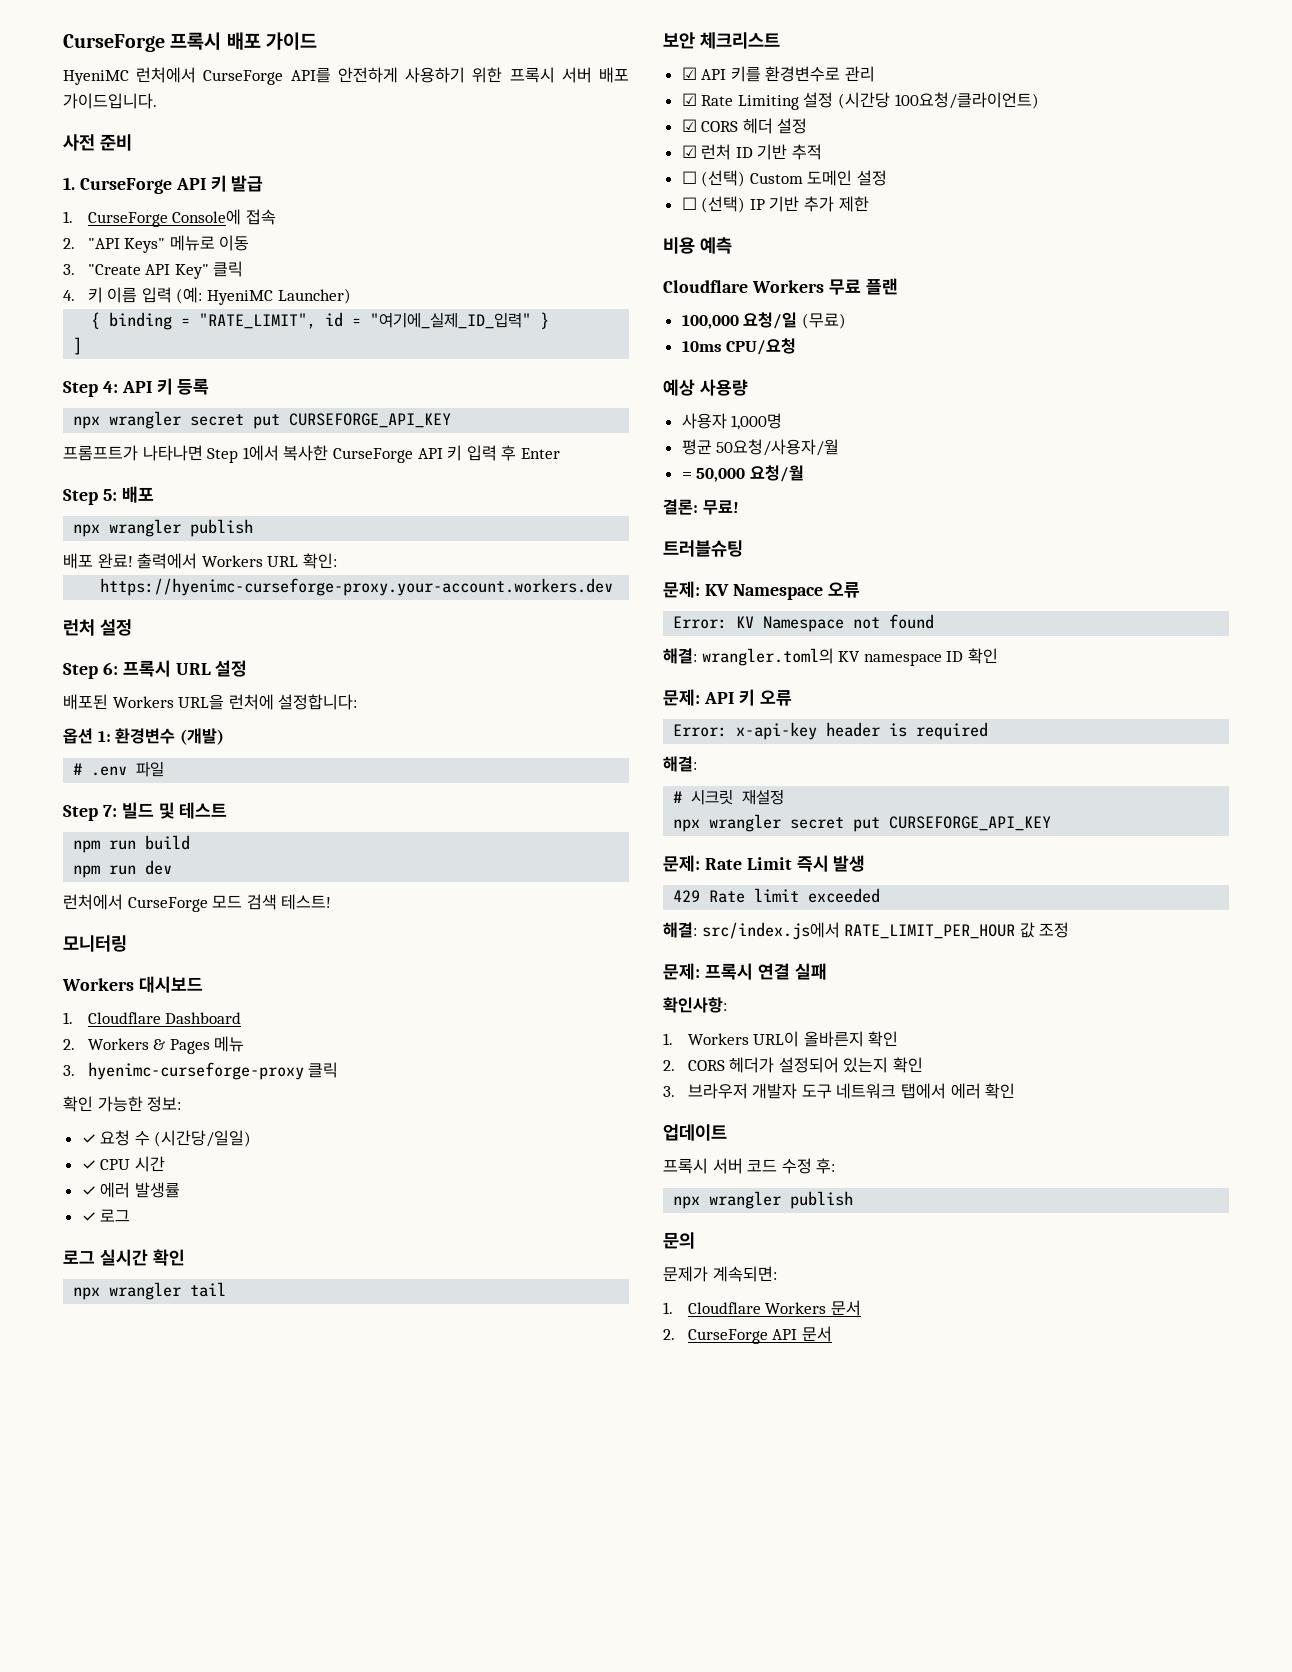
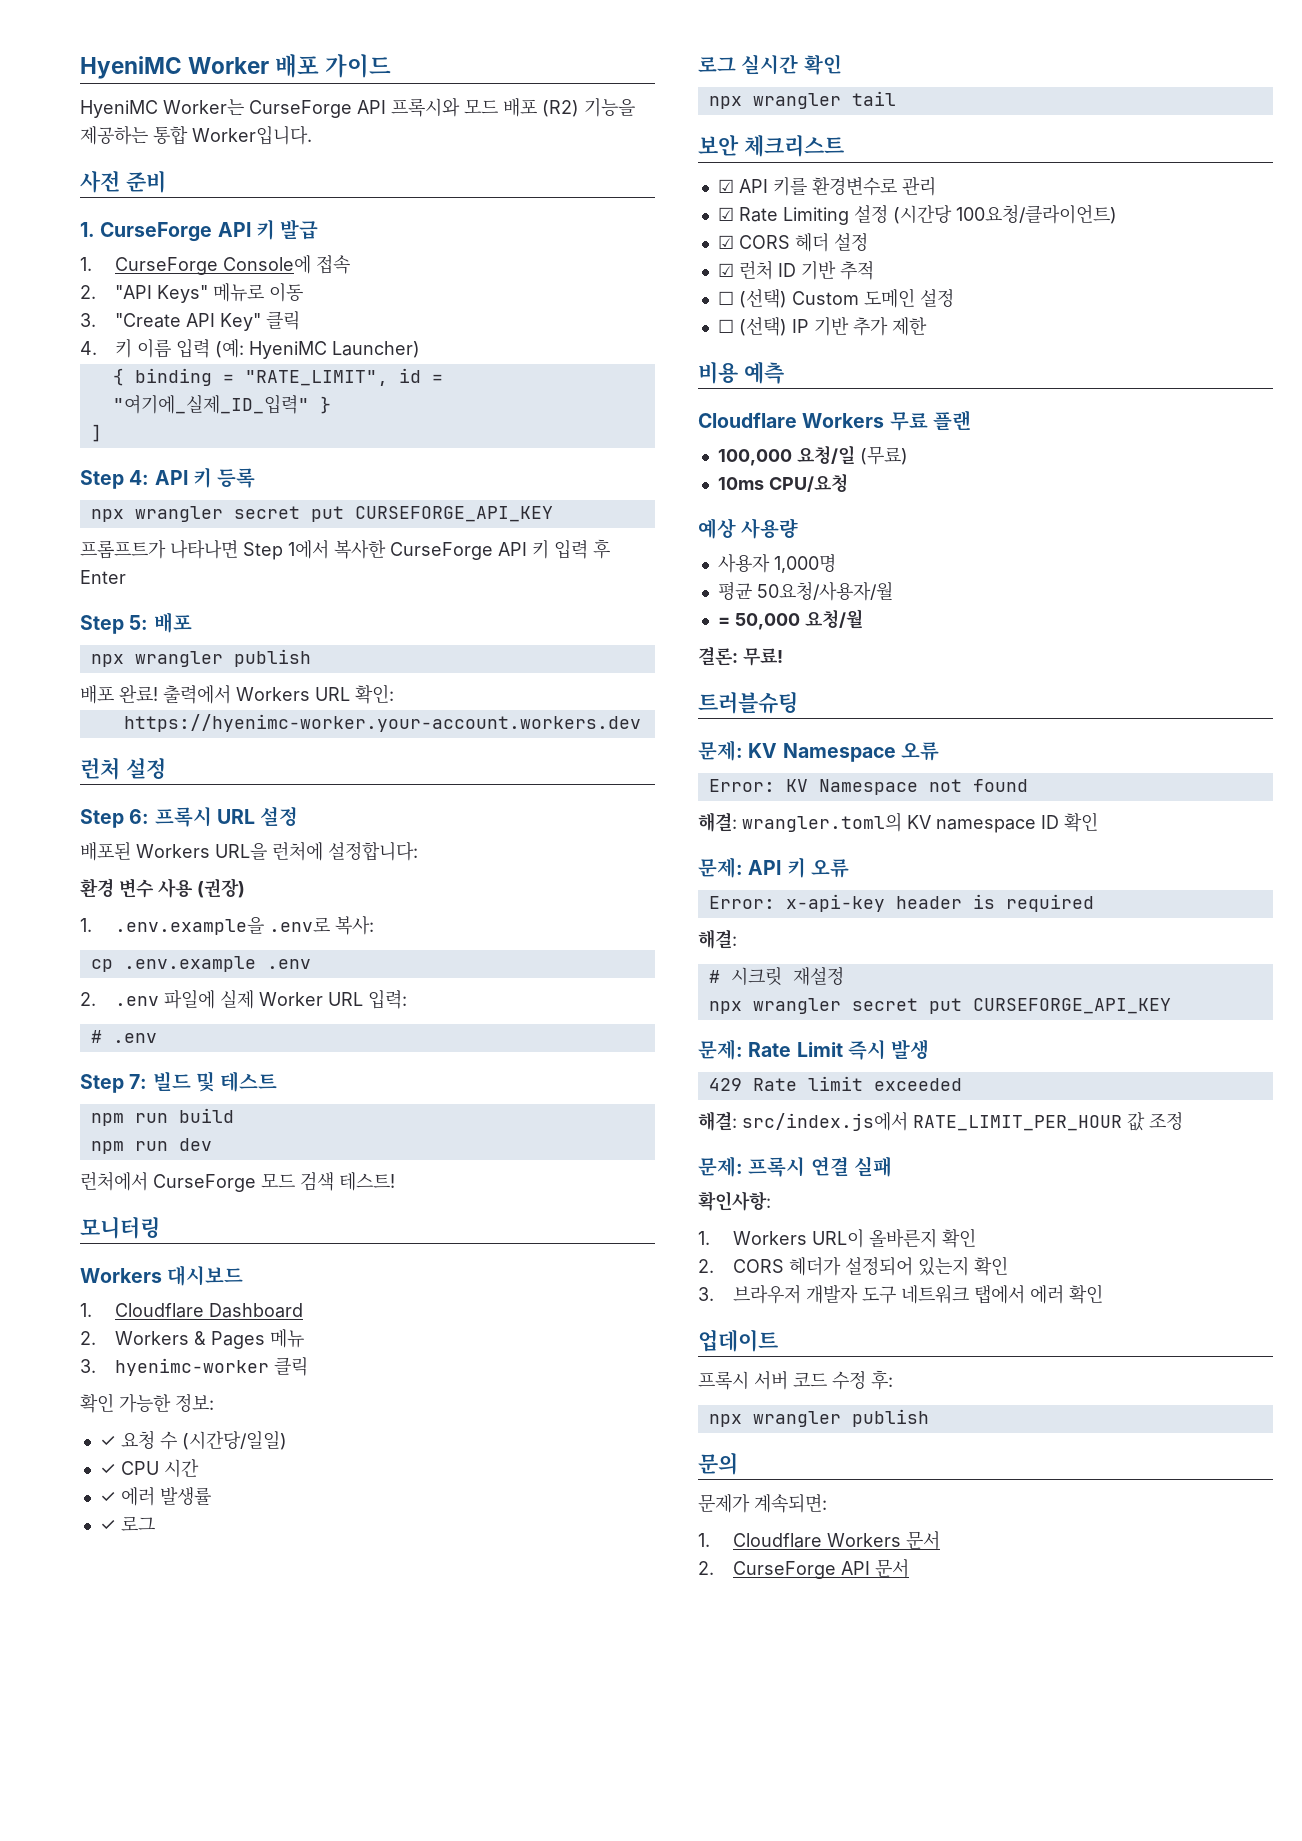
- CurseForge 프록시 배포 가이드
+ HyeniMC Worker 배포 가이드
- HyeniMC 런처에서 CurseForge API를 안전하게 사용하기 위한 프록시 서버 배포 가이드입니다.
+ HyeniMC Worker는 CurseForge API 프록시와 모드 배포 (R2) 기능을 제공하는 통합 Worker입니다.
- https://hyenimc-curseforge-proxy.your-account.workers.dev
+ https://hyenimc-worker.your-account.workers.dev
- 옵션 1: 환경변수 (개발)
+ 환경 변수 사용 (권장)
+ 1. .env.example을 .env로 복사:
+ cp .env.example .env
+ 2. .env 파일에 실제 Worker URL 입력:
- # .env 파일
+ # .env
- 3. hyenimc-curseforge-proxy 클릭
+ 3. hyenimc-worker 클릭

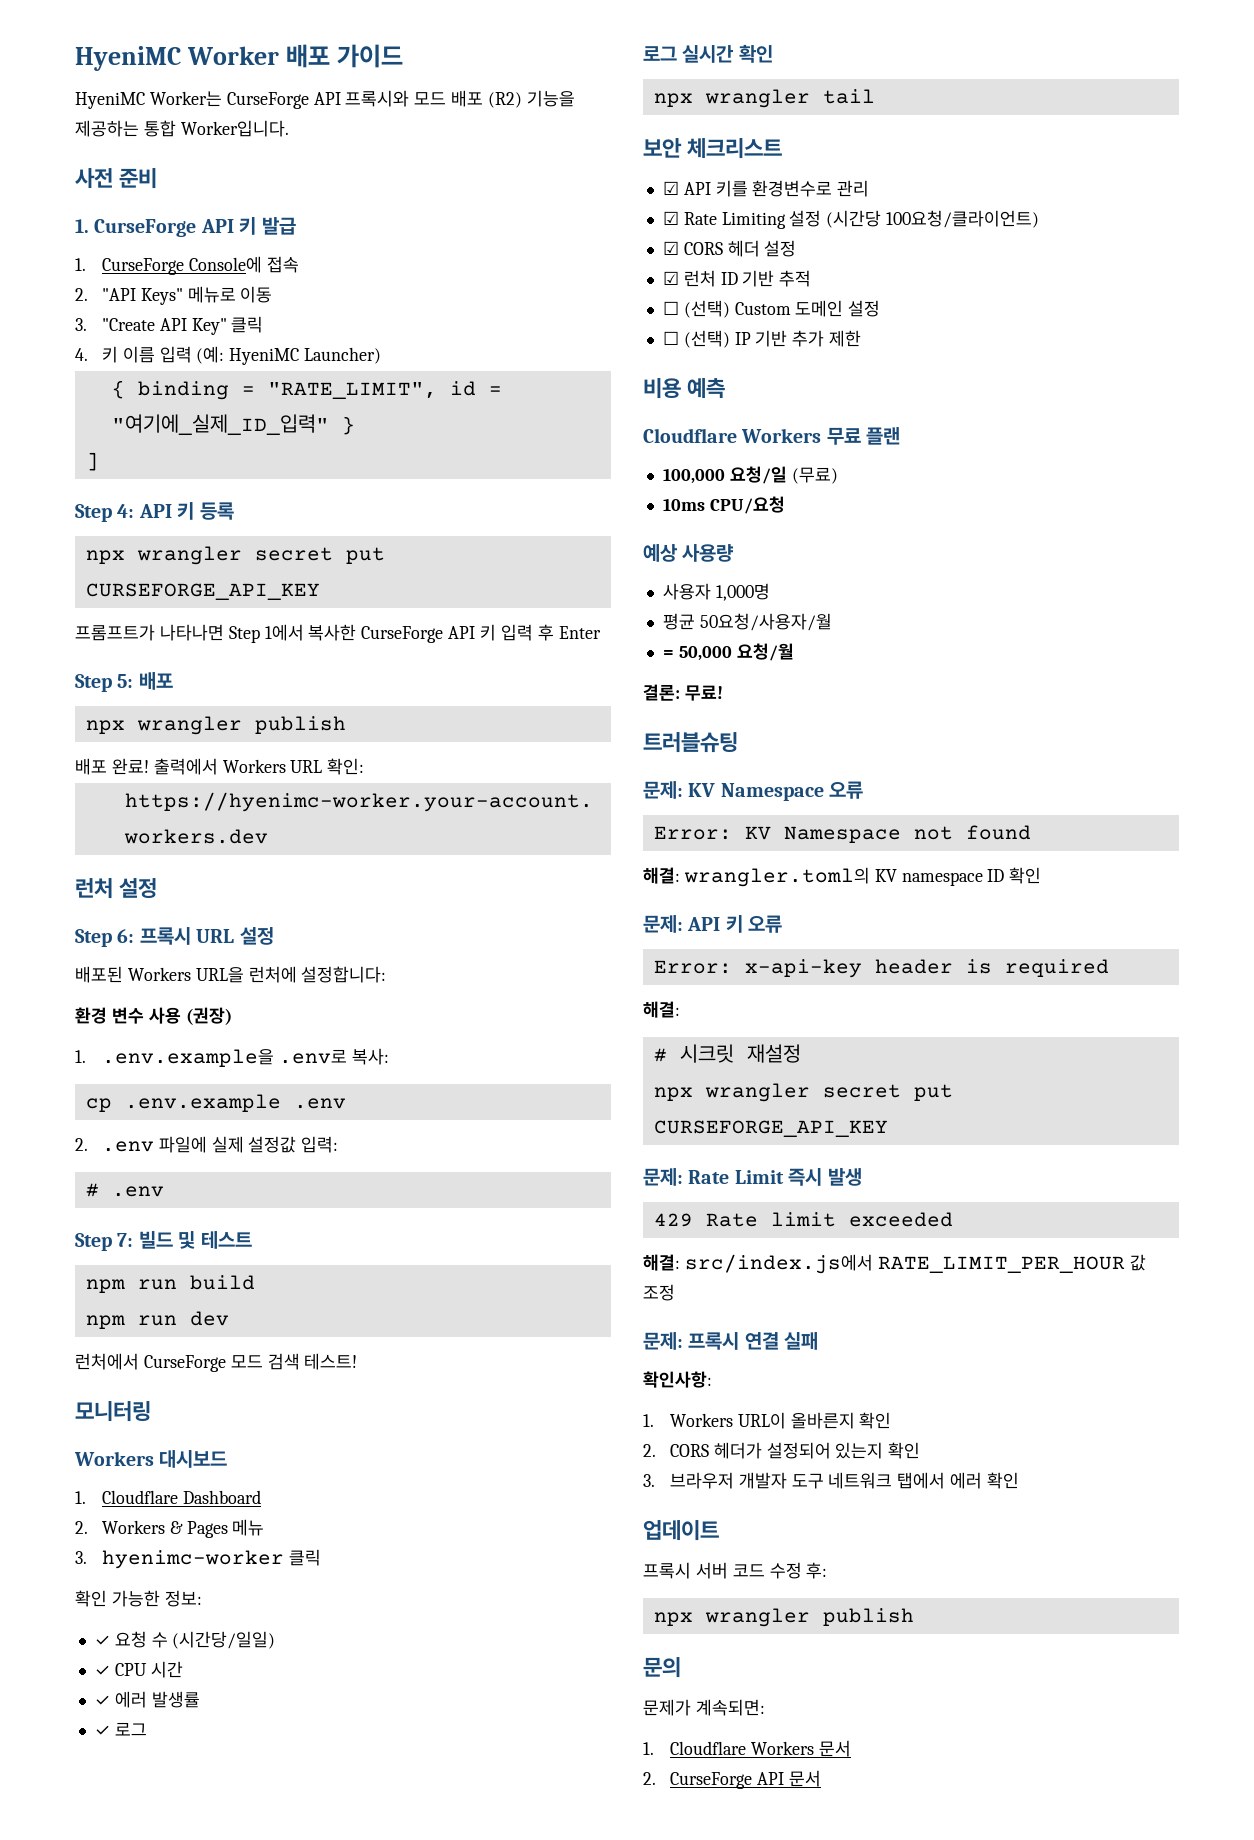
- 2. .env 파일에 실제 Worker URL 입력:
+ 2. .env 파일에 실제 설정값 입력:

